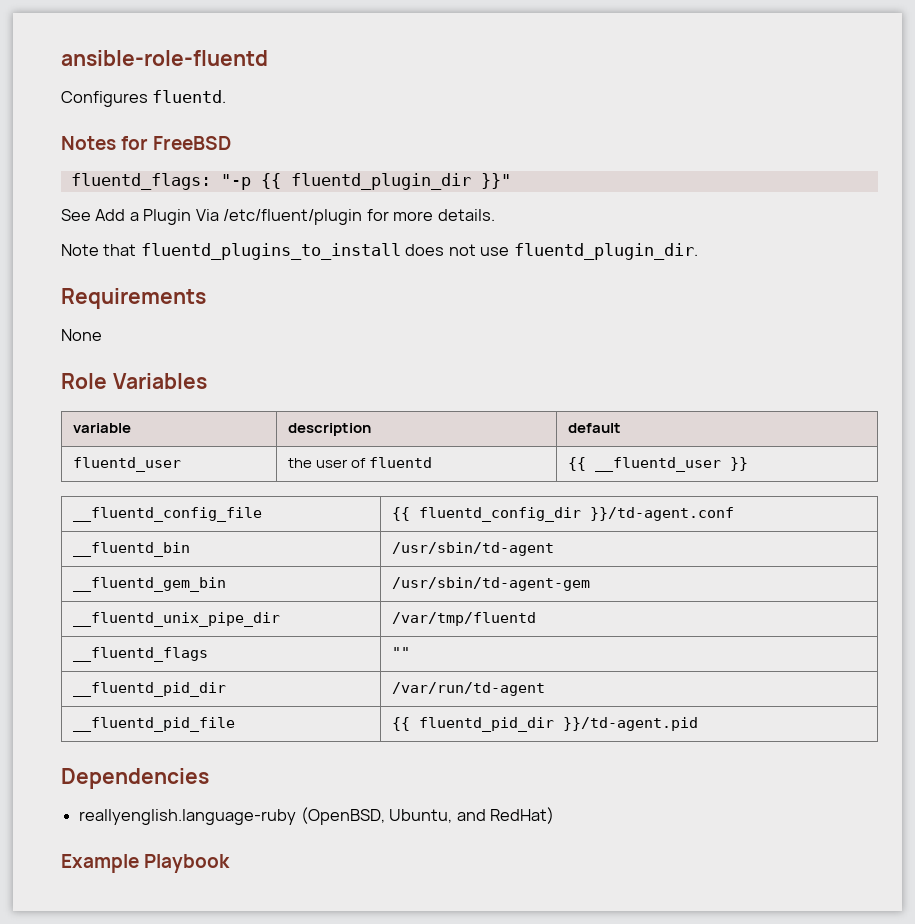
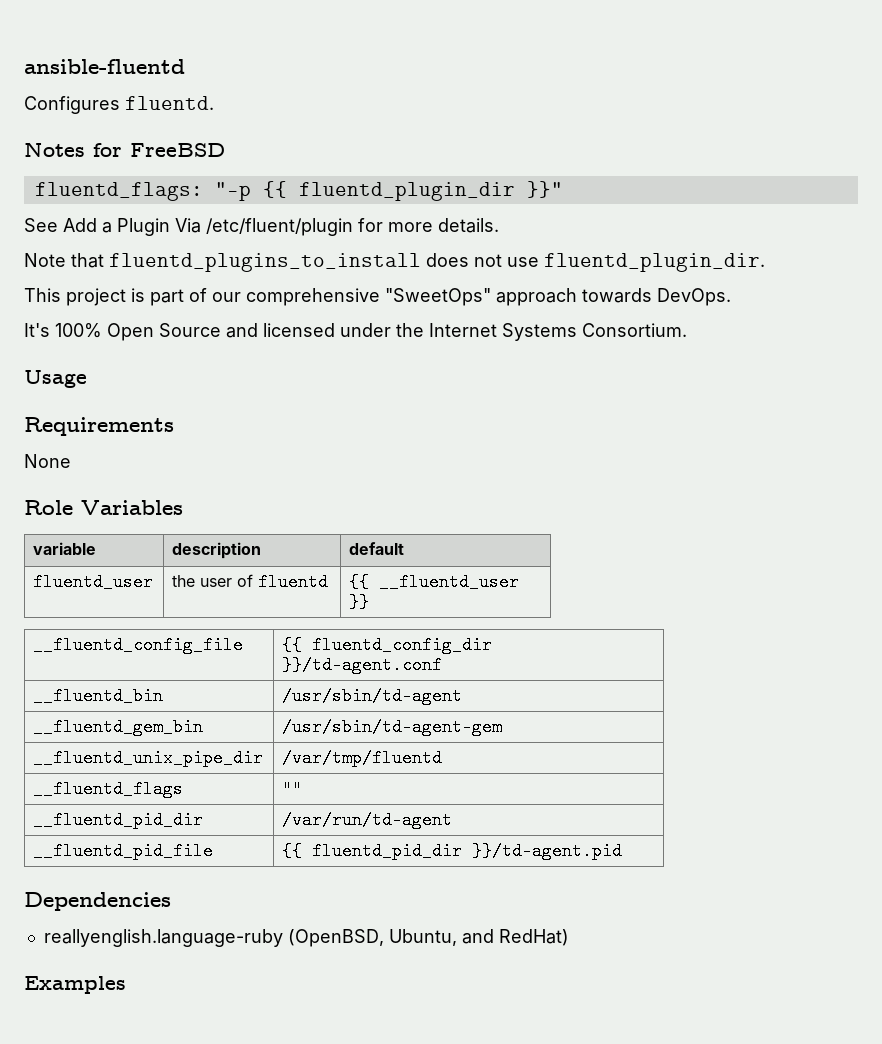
- ansible-role-fluentd
+ ansible-fluentd
+ This project is part of our comprehensive "SweetOps" approach towards DevOps.
+ It's 100% Open Source and licensed under the Internet Systems Consortium.
+ Usage
- Example Playbook
+ Examples

